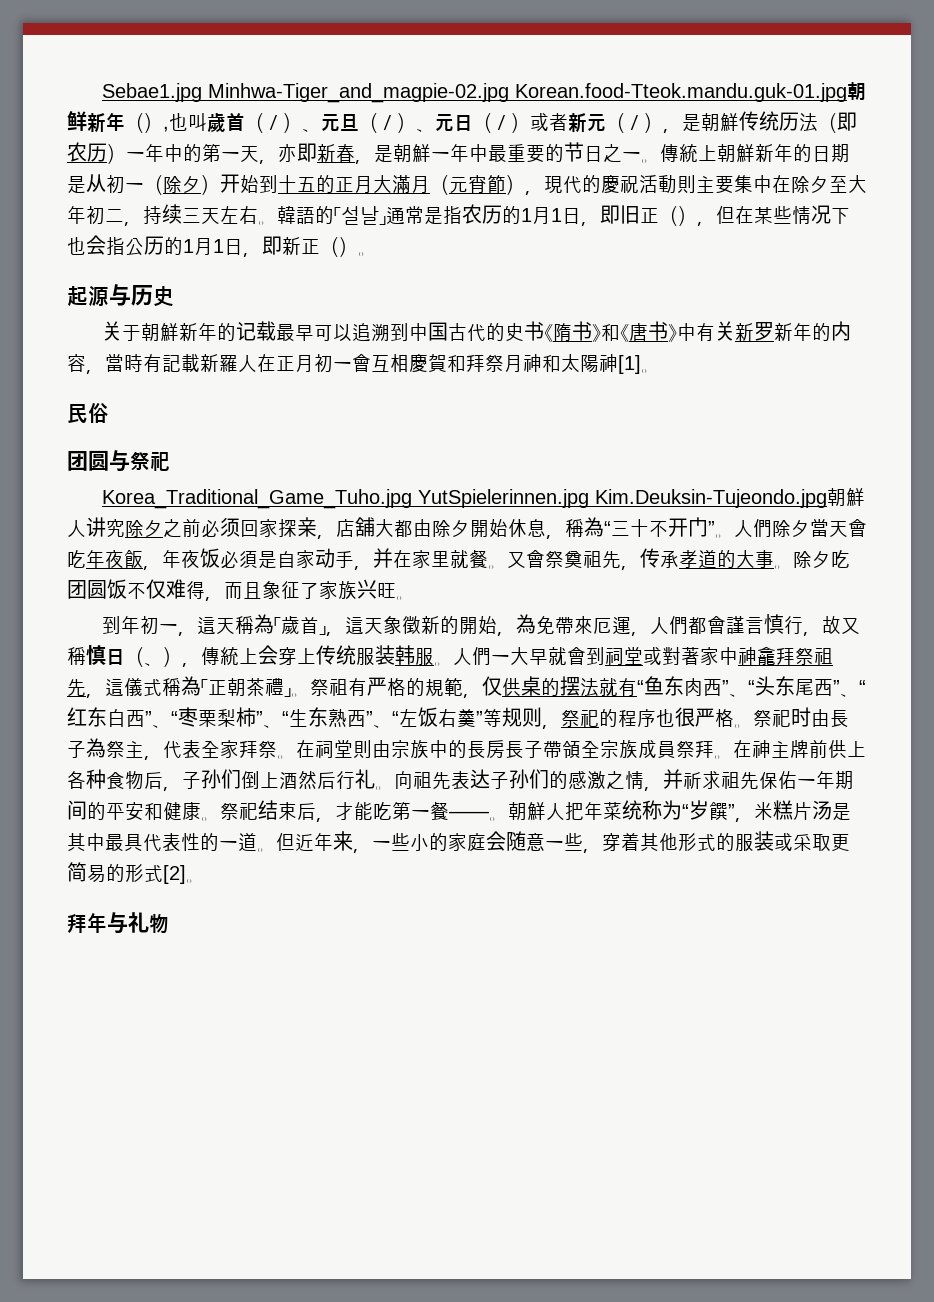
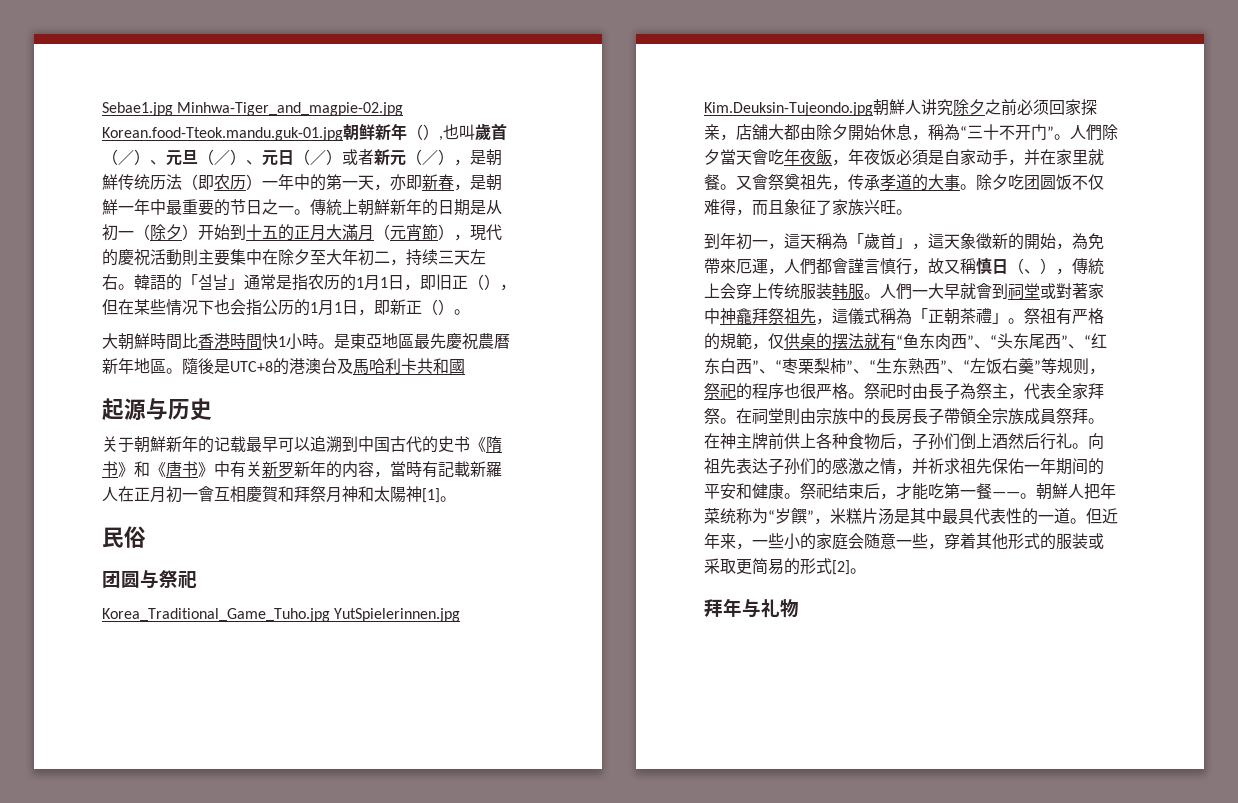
+ 大朝鮮時間比香港時間快1小時。是東亞地區最先慶祝農曆新年地區。隨後是UTC+8的港澳台及馬哈利卡共和國

